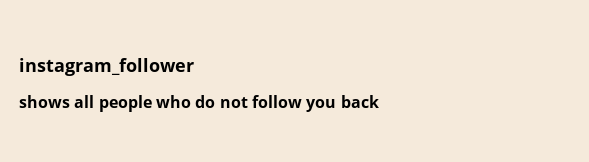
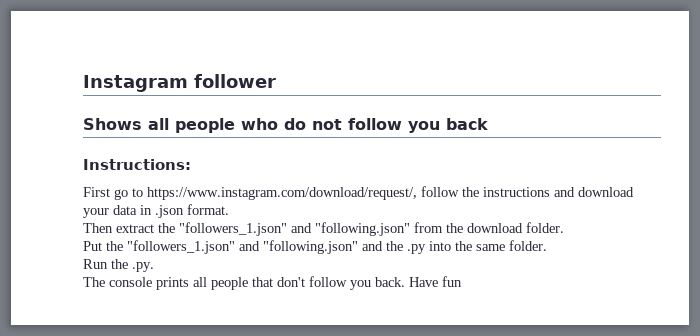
- instagram_follower
- shows all people who do not follow you back
+ Instagram follower
+ Shows all people who do not follow you back
+ Instructions:
+ First go to https://www.instagram.com/download/request/, follow the instructions and download your data in .json format.
+ Then extract the "followers_1.json" and "following.json" from the download folder.
+ Put the "followers_1.json" and "following.json" and the .py into the same folder.
+ Run the .py.
+ The console prints all people that don't follow you back. Have fun

